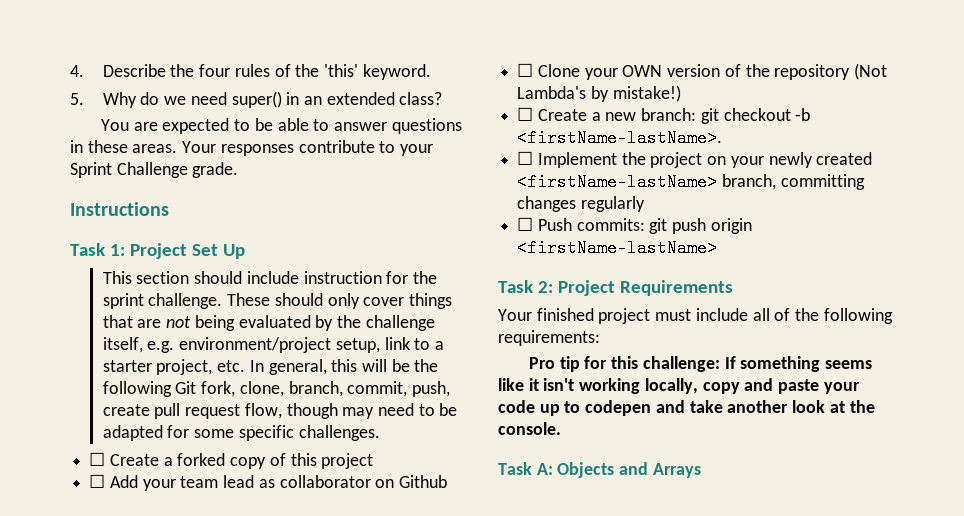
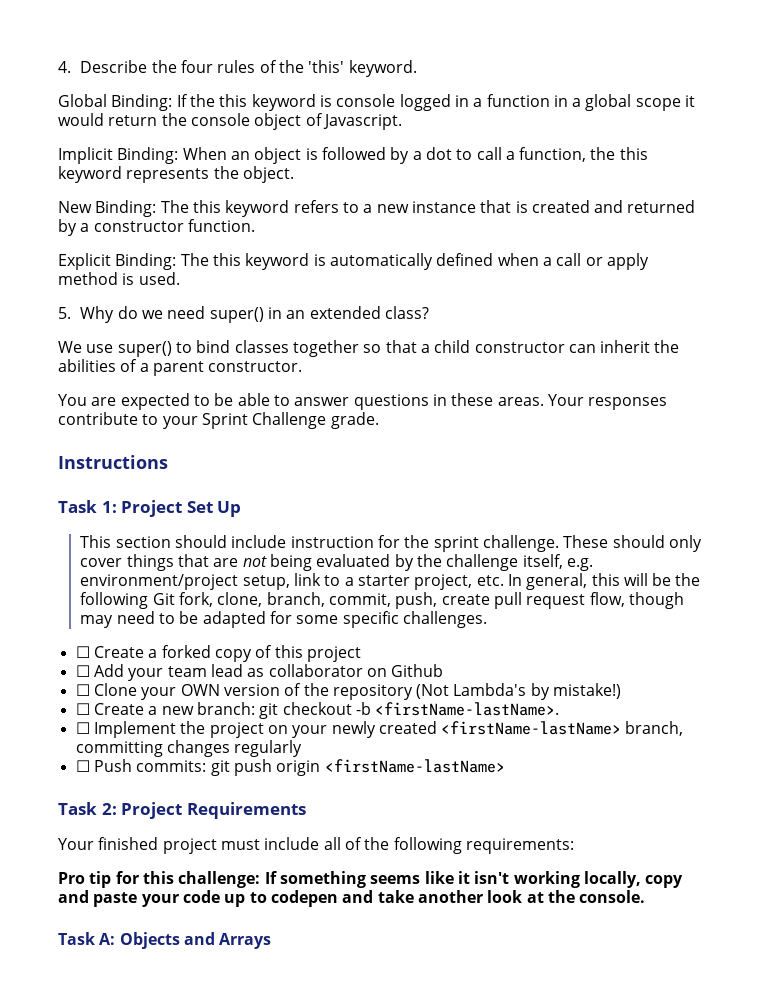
+ Global Binding: If the this keyword is console logged in a function in a global scope it would return the console object of Javascript.
+ Implicit Binding: When an object is followed by a dot to call a function, the this keyword represents the object.
+ New Binding: The this keyword refers to a new instance that is created and returned by a constructor function.
+ Explicit Binding: The this keyword is automatically defined when a call or apply method is used.
+ We use super() to bind classes together so that a child constructor can inherit the abilities of a parent constructor.

